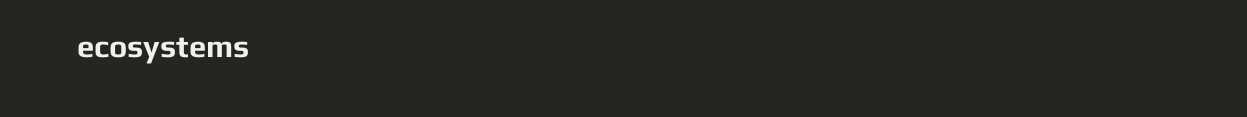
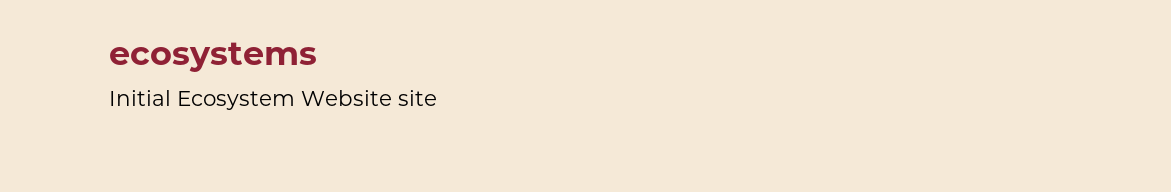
+ Initial Ecosystem Website site

